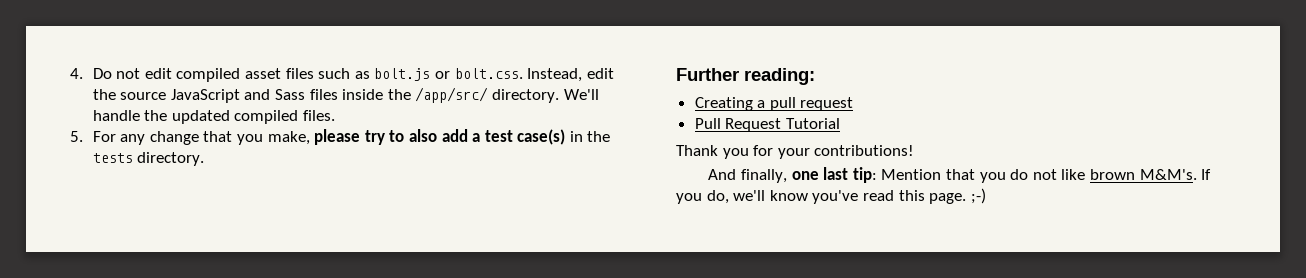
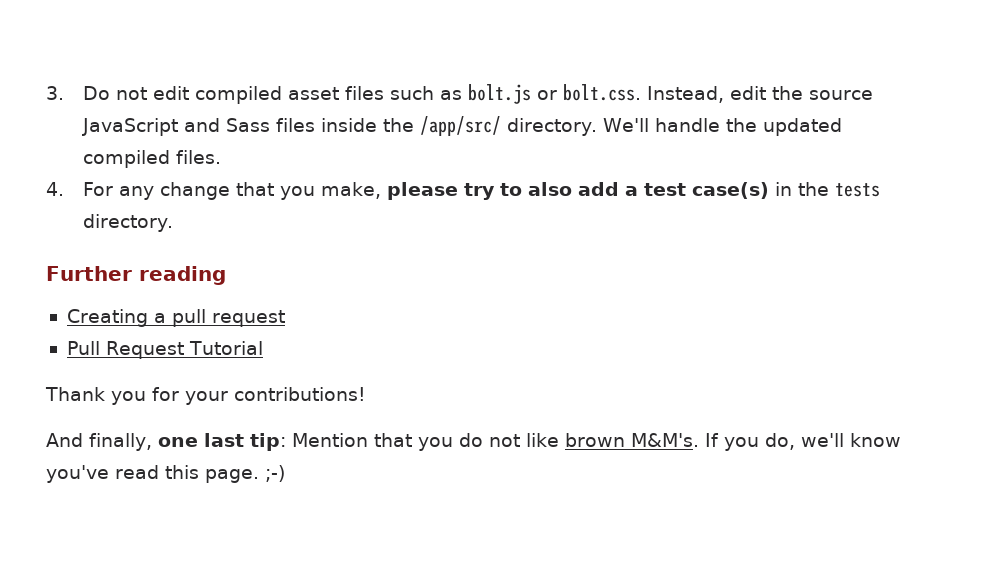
- 4. Do not edit compiled asset files such as bolt.js or bolt.css. Instead, edit the source JavaScript and Sass files inside the /app/src/ directory.
+ 3. Do not edit compiled asset files such as bolt.js or bolt.css. Instead, edit the source JavaScript and Sass files inside the /app/src/ directory.
- 5. For any change that you make, please try to also add a test case(s) in the tests directory.
+ 4. For any change that you make, please try to also add a test case(s) in the tests directory.
- Further reading:
+ Further reading

